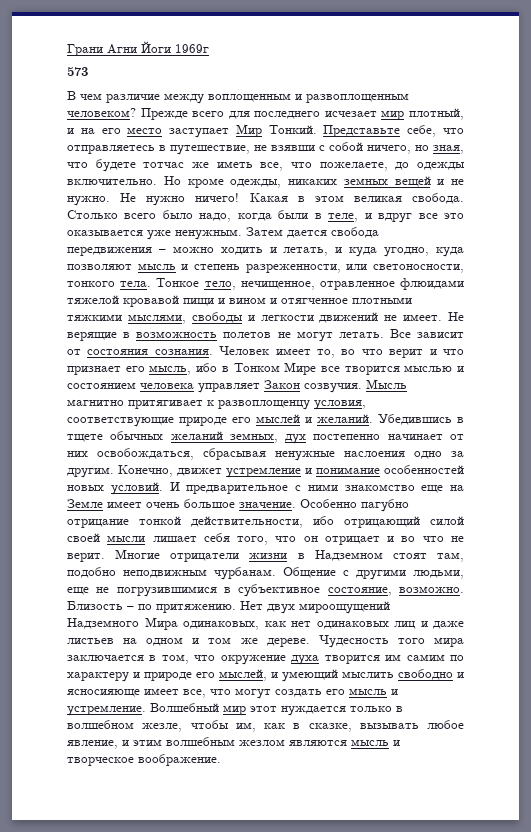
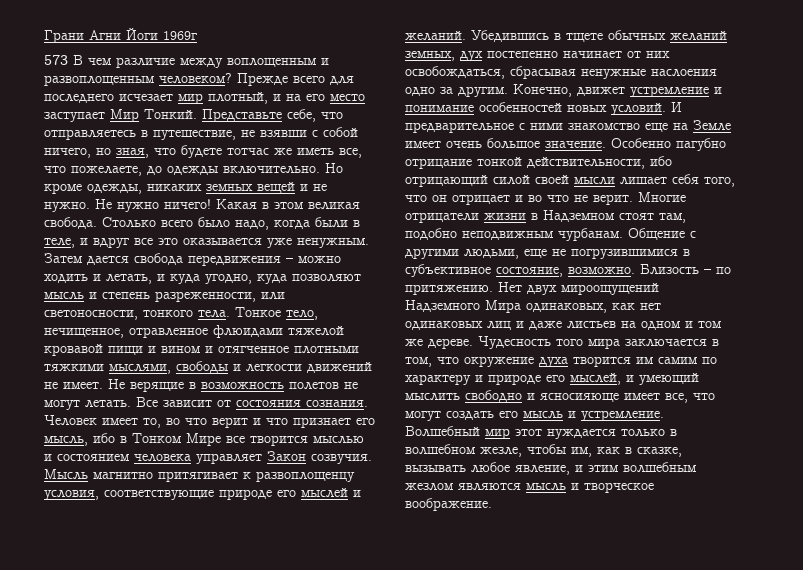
- 573
- В чем различие между воплощенным и развоплощенным человеком?
+ 573 В чем различие между воплощенным и развоплощенным человеком?

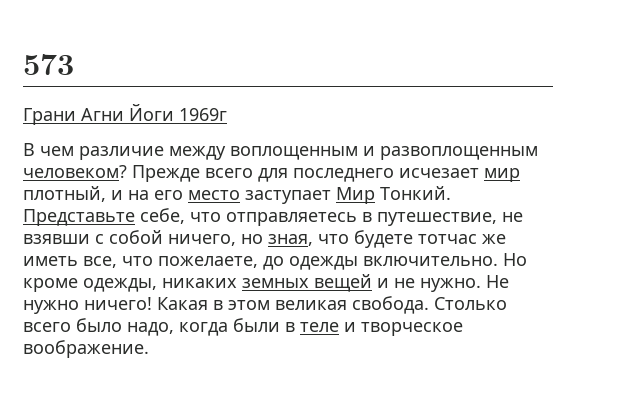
+ 573
- 573 В чем различие между воплощенным и развоплощенным человеком?
+ В чем различие между воплощенным и развоплощенным человеком?
- Столько всего было надо, когда были в теле, и вдруг все это оказывается уже ненужным. Затем дается свобода передвижения – можно ходить и летать, и куда угодно, куда позволяют мысль и степень разреженности, или светоносности, тонкого тела. Тонкое тело, нечищенное, отравленное флюидами тяжелой кровавой пищи и вином и отягченное плотными тяжкими мыслями, свободы и легкости движений не имеет. Не верящие в возможность полетов не могут летать. Все зависит от состояния сознания. Человек имеет то, во что верит и что признает его мысль, ибо в Тонком Мире все творится мыслью и состоянием человека управляет Закон созвучия. Мысль магнитно притягивает к развоплощенцу условия, соответствующие природе его мыслей и желаний. Убедившись в тщете обычных желаний земных, дух постепенно начинает от них освобождаться, сбрасывая ненужные наслоения одно за другим. Конечно, движет устремление и понимание особенностей новых условий. И предварительное с ними знакомство еще на Земле имеет очень большое значение. Особенно пагубно отрицание тонкой действительности, ибо отрицающий силой своей мысли лишает себя того, что он отрицает и во что не верит. Многие отрицатели жизни в Надземном стоят там, подобно неподвижным чурбанам. Общение с другими людьми, еще не погрузившимися в субъективное состояние, возможно. Близость – по притяжению. Нет двух мироощущений Надземного Мира одинаковых, как нет одинаковых лиц и даже листьев на одном и том же дереве. Чудесность того мира заключается в том, что окружение духа творится им самим по характеру и природе его мыслей, и умеющий мыслить свободно и ясносияюще имеет все, что могут создать его мысль и устремление. Волшебный мир этот нуждается только в волшебном жезле, чтобы им, как в сказке, вызывать любое явление, и этим волшебным жезлом являются мысль и творческое воображение.
+ Столько всего было надо, когда были в теле и творческое воображение.

